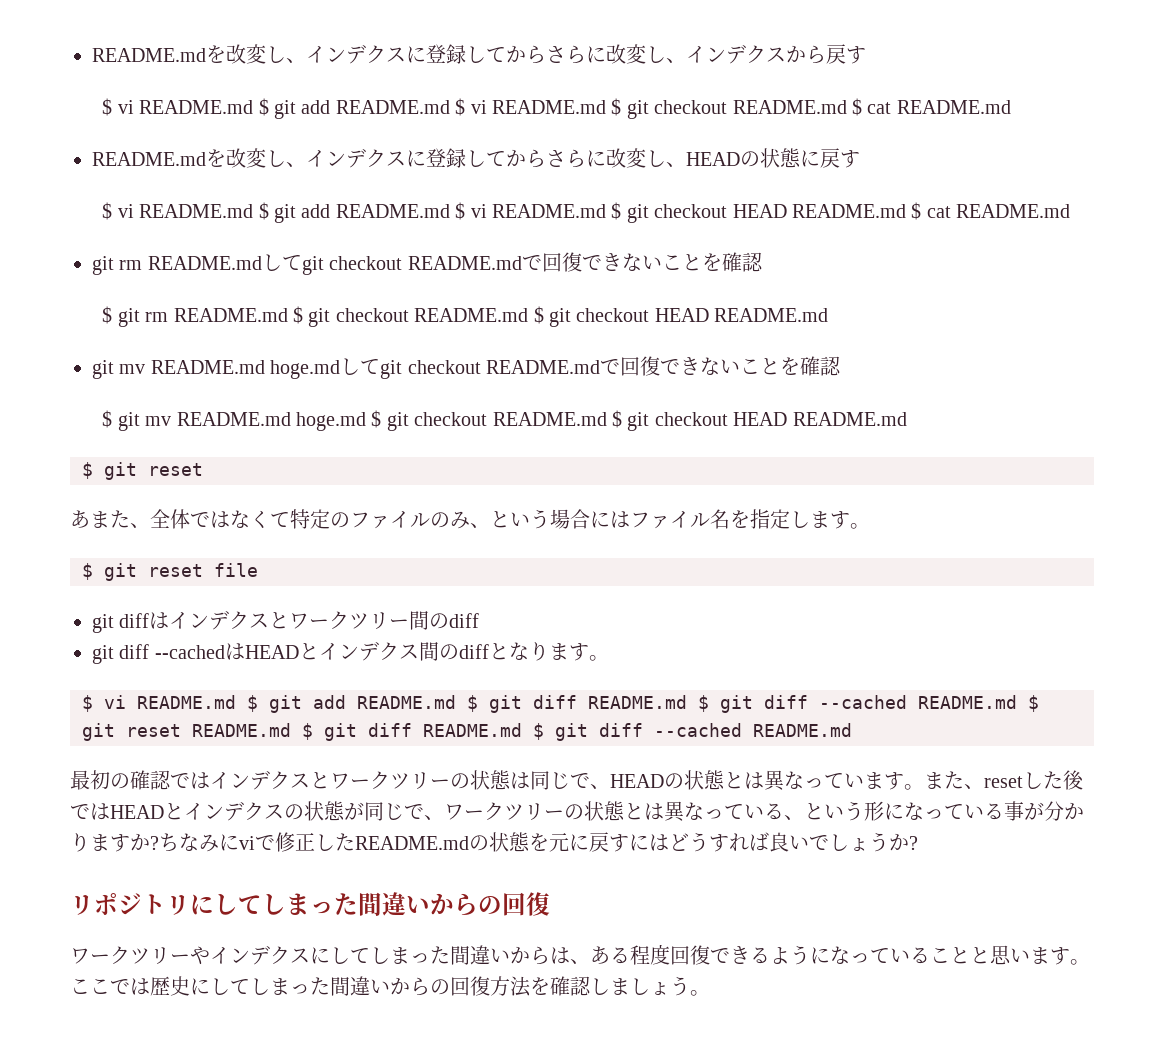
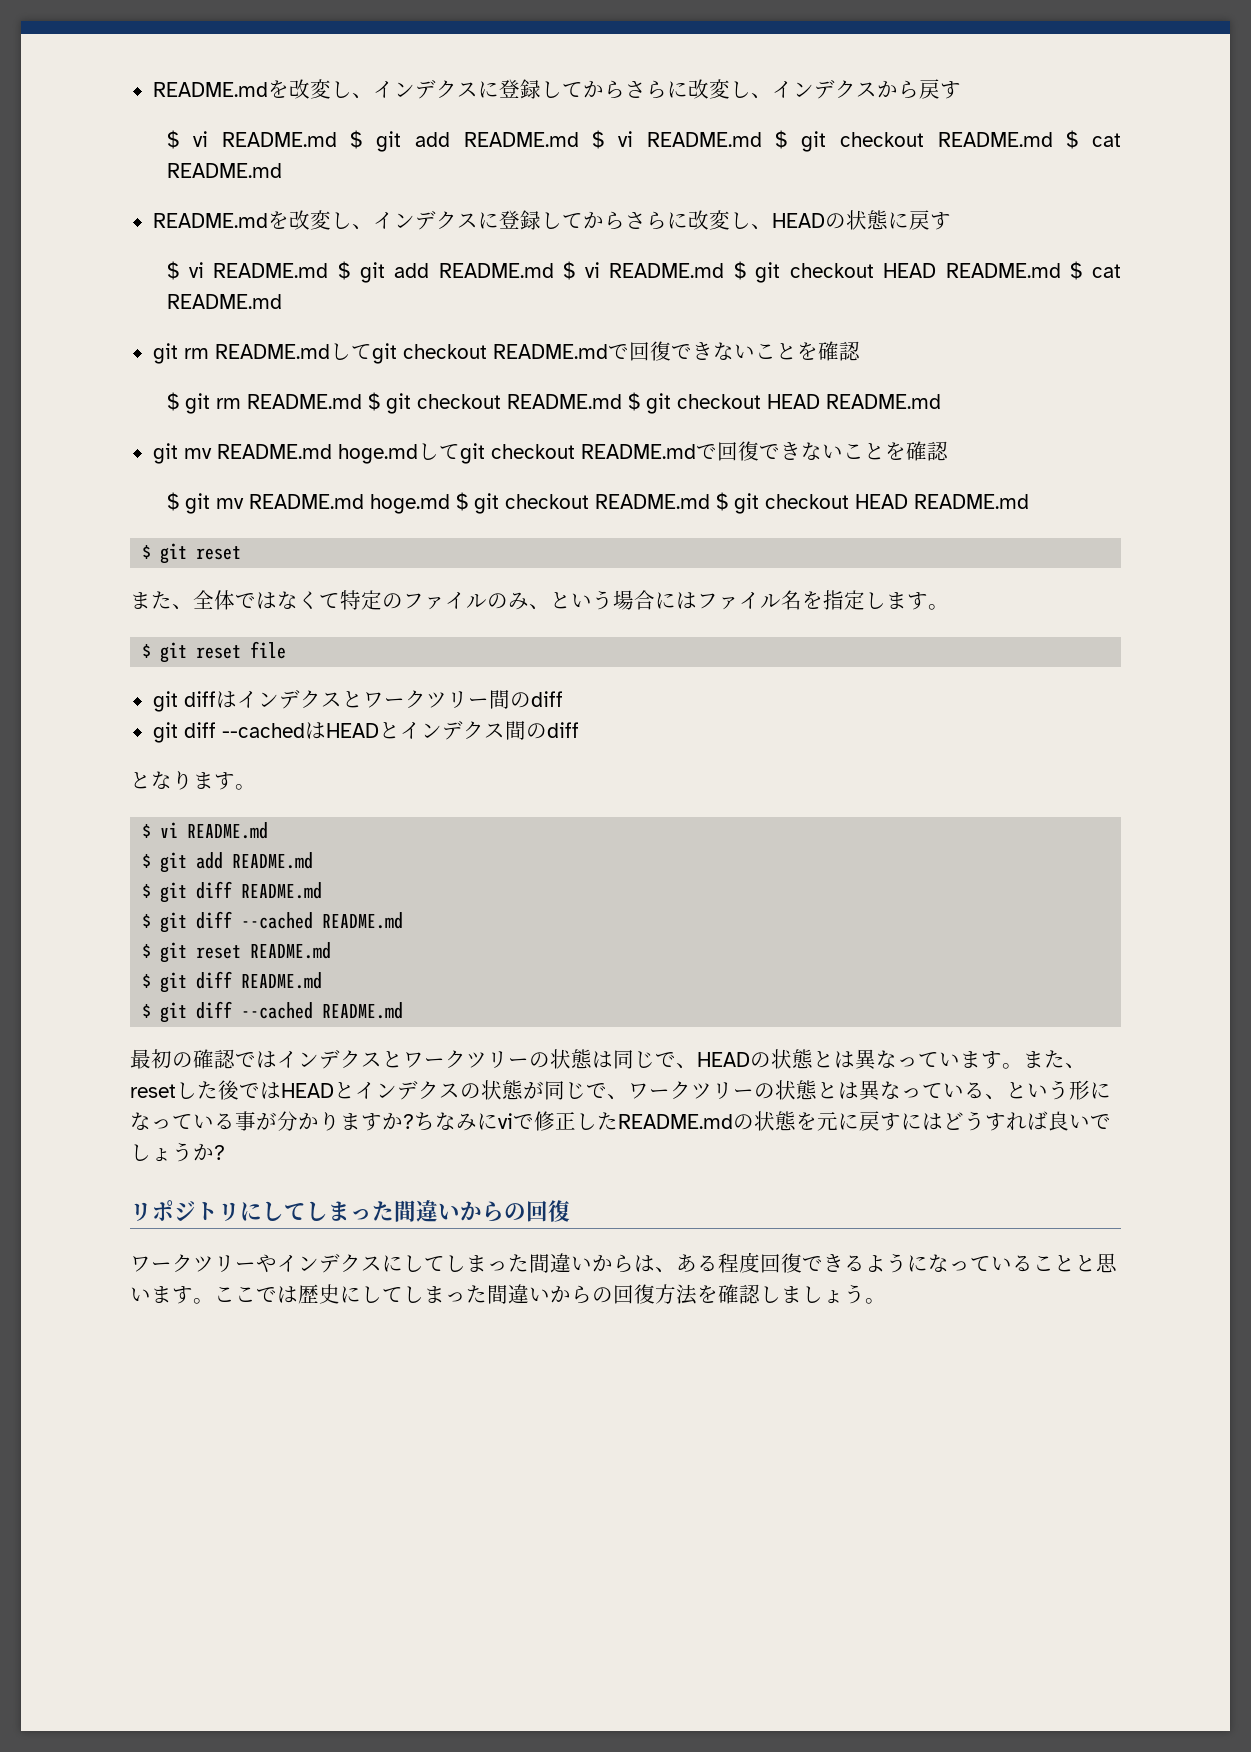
- あまた、全体ではなくて特定のファイルのみ、という場合にはファイル名を指定します。
+ また、全体ではなくて特定のファイルのみ、という場合にはファイル名を指定します。
- git diff --cachedはHEADとインデクス間のdiffとなります。
- $ vi README.md $ git add README.md $ git diff README.md $ git diff --cached README.md $ git reset README.md $ git diff README.md $ git diff --cached README.md
+ git diff --cachedはHEADとインデクス間のdiff
+ となります。
+ $ vi README.md
+ $ git add README.md
+ $ git diff README.md
+ $ git diff --cached README.md
+ $ git reset README.md
+ $ git diff README.md
+ $ git diff --cached README.md

